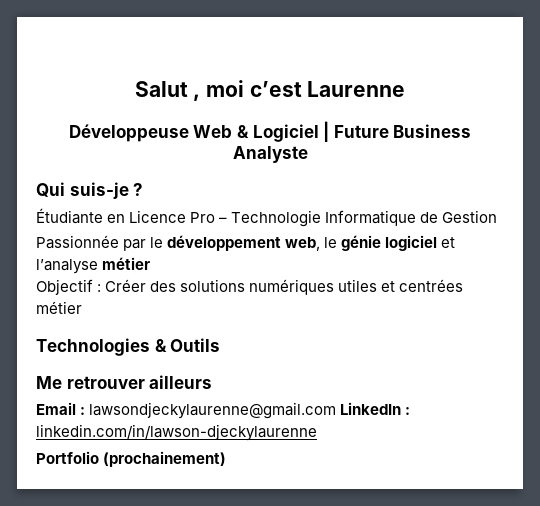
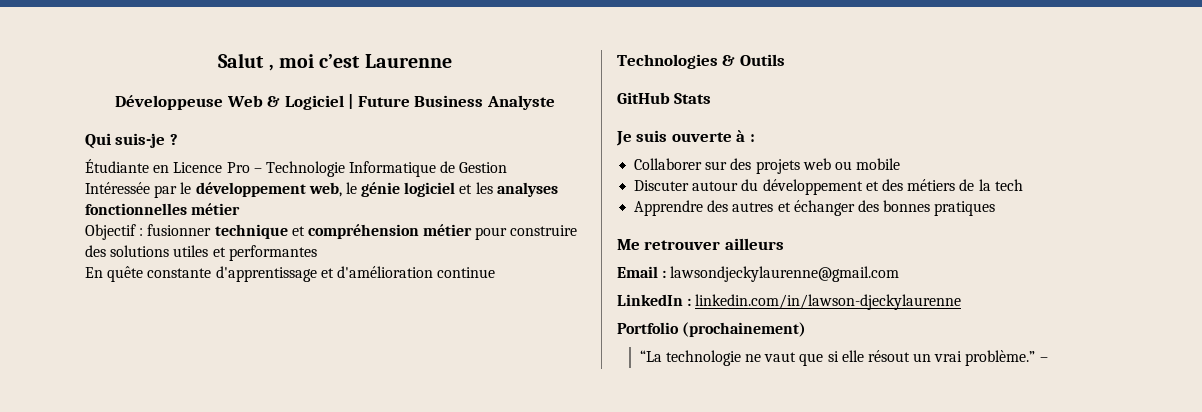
- Passionnée par le développement web, le génie logiciel et l’analyse métier
+ Intéressée par le développement web, le génie logiciel et les analyses fonctionnelles métier
- Objectif : Créer des solutions numériques utiles et centrées métier
+ Objectif : fusionner technique et compréhension métier pour construire des solutions utiles et performantes
+ En quête constante d'apprentissage et d'amélioration continue
  Technologies & Outils
+ GitHub Stats
+ Je suis ouverte à :
+ Collaborer sur des projets web ou mobile
+ Discuter autour du développement et des métiers de la tech
+ Apprendre des autres et échanger des bonnes pratiques
- Email : lawsondjeckylaurenne@gmail.com LinkedIn : linkedin.com/in/lawson-djeckylaurenne
+ Email : lawsondjeckylaurenne@gmail.com
+ LinkedIn : linkedin.com/in/lawson-djeckylaurenne
+ “La technologie ne vaut que si elle résout un vrai problème.” –

